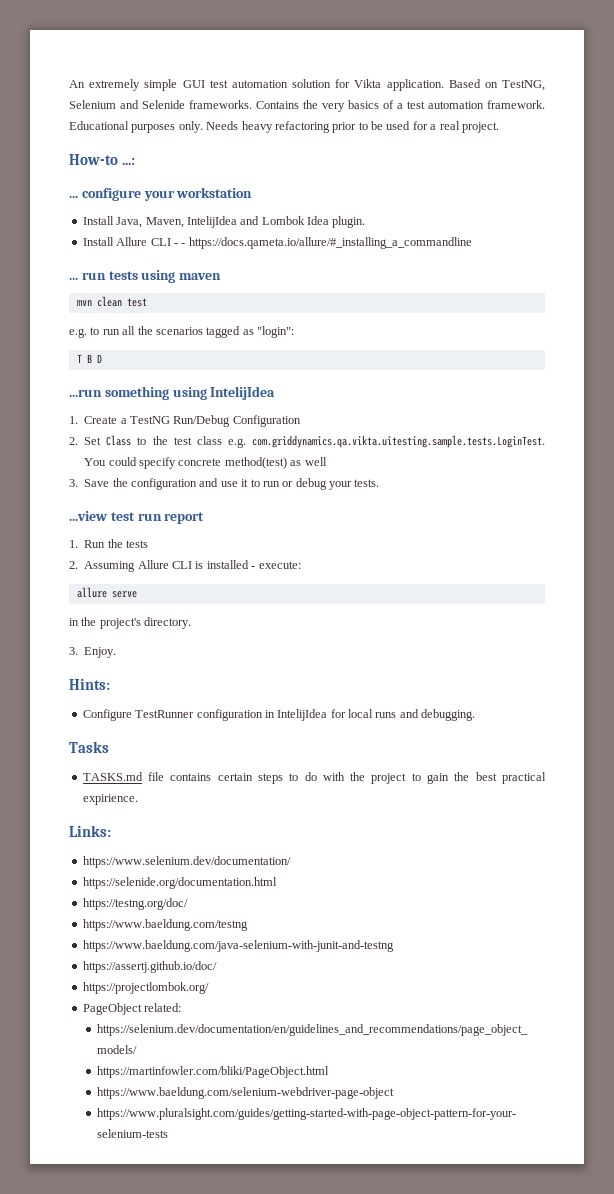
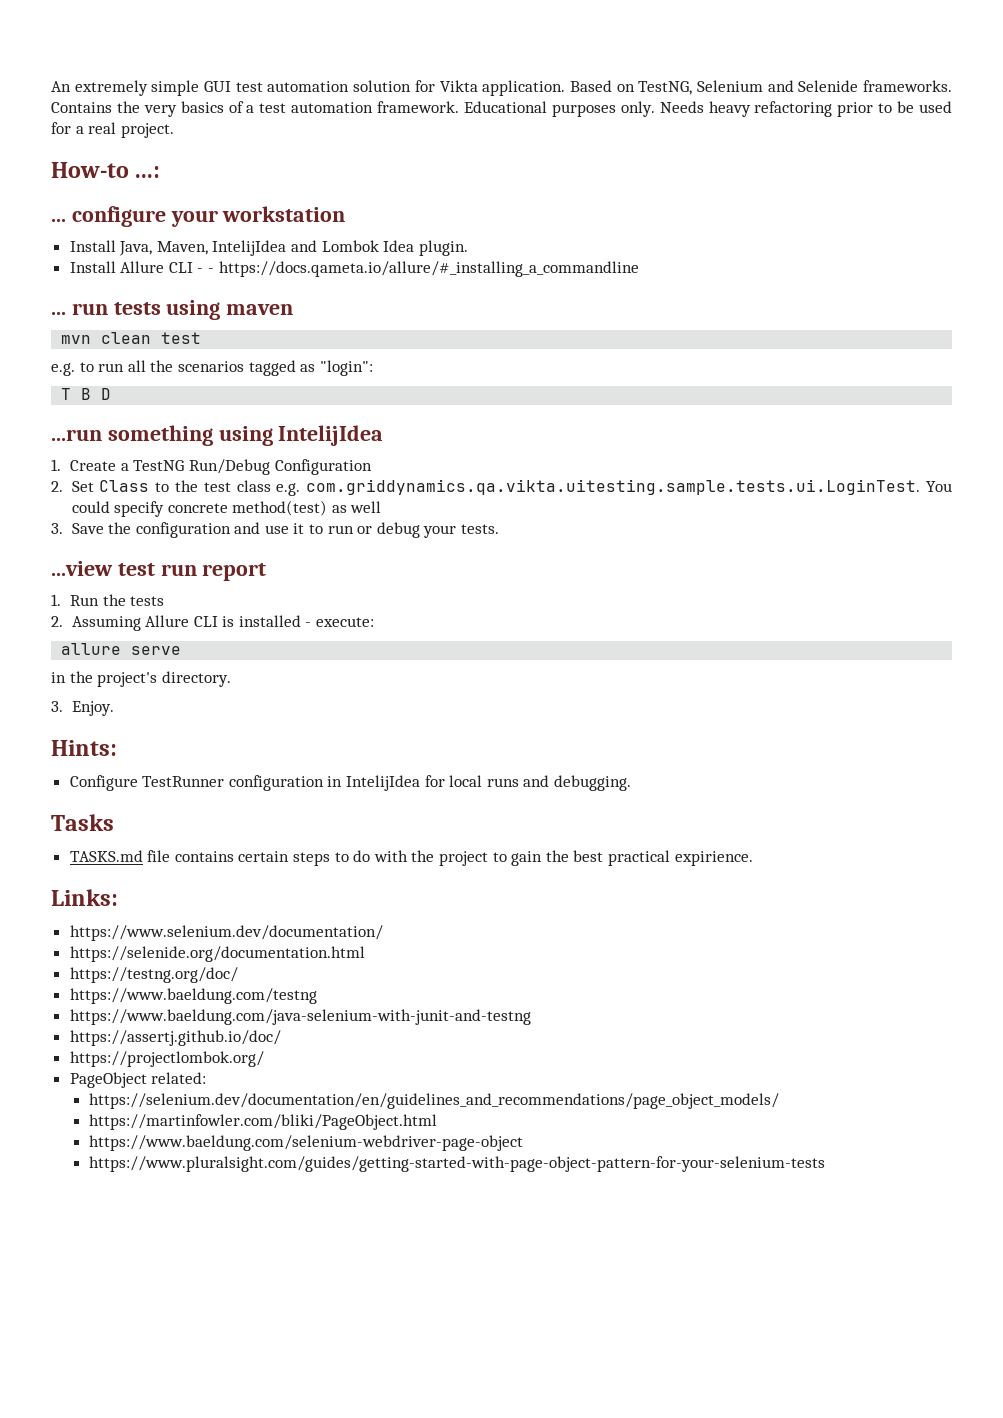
- 2. Set Class to the test class e.g. com.griddynamics.qa.vikta.uitesting.sample.tests.LoginTest. You could specify concrete method(test) as well
+ 2. Set Class to the test class e.g. com.griddynamics.qa.vikta.uitesting.sample.tests.ui.LoginTest. You could specify concrete method(test) as well

